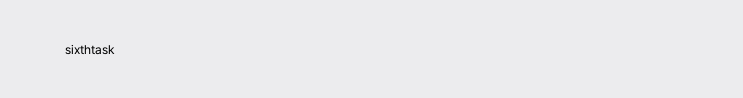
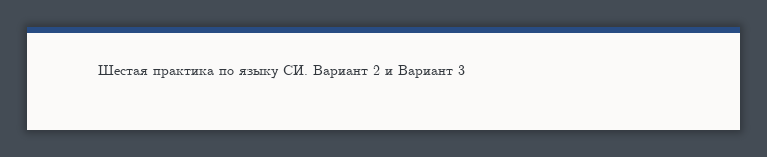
- sixthtask
+ Шестая практика по языку СИ. Вариант 2 и Вариант 3

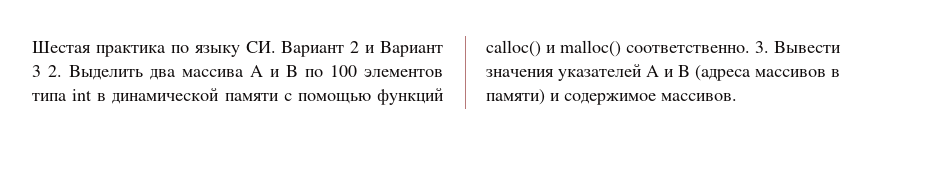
- Шестая практика по языку СИ. Вариант 2 и Вариант 3
+ Шестая практика по языку СИ. Вариант 2 и Вариант 3 2. Выделить два массива A и B по 100 элементов типа int в динамической памяти с помощью функций calloc() и malloc() соответственно. 3. Вывести значения указателей A и B (адреса массивов в памяти) и содержимое массивов.

